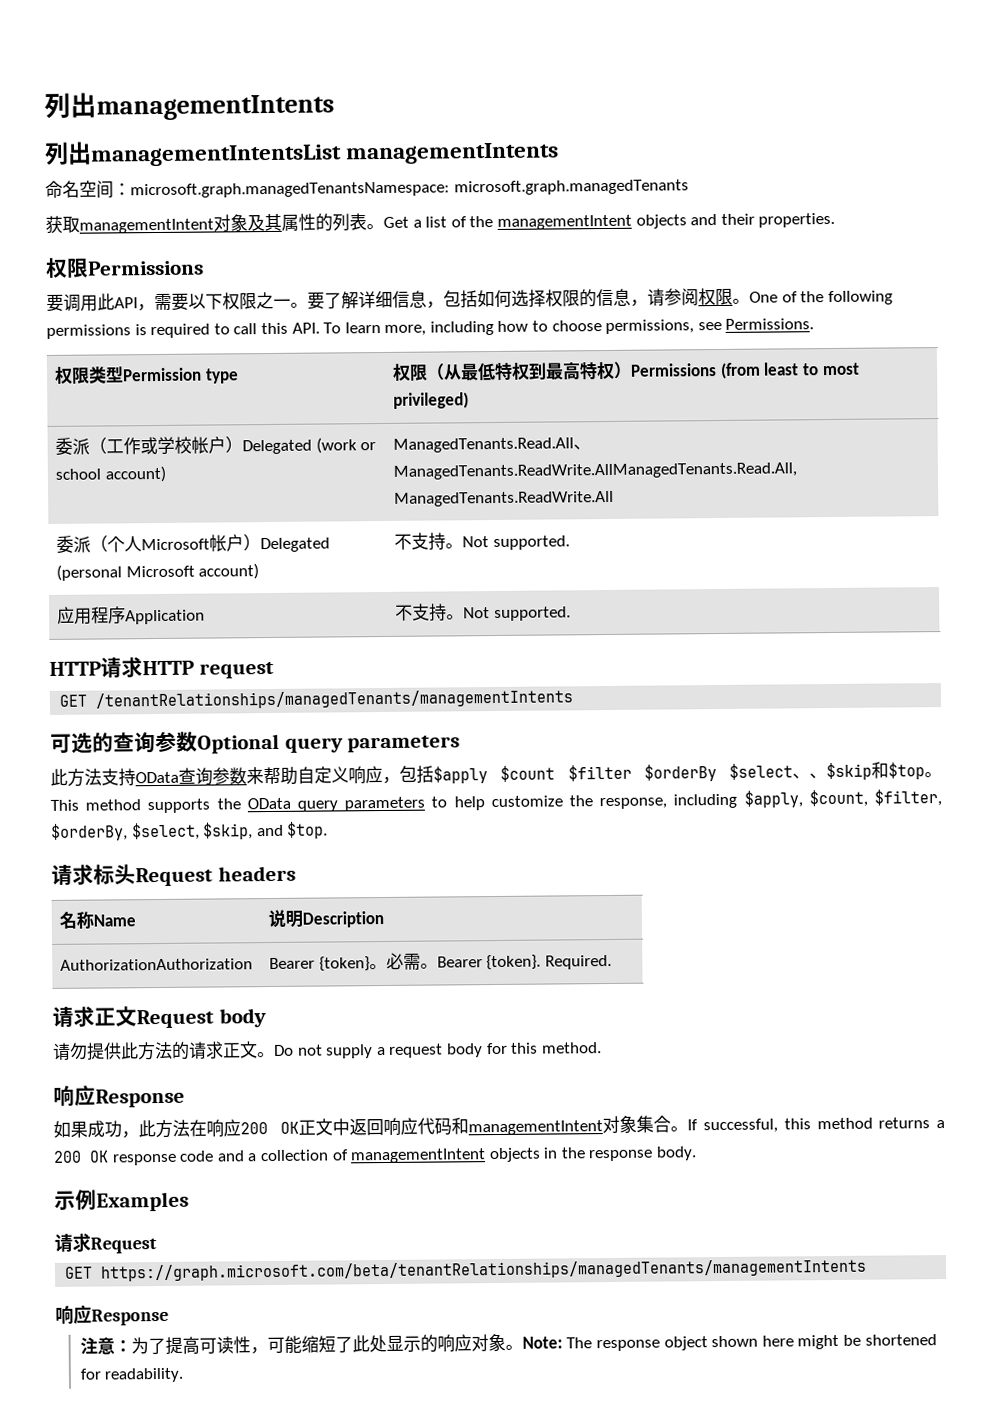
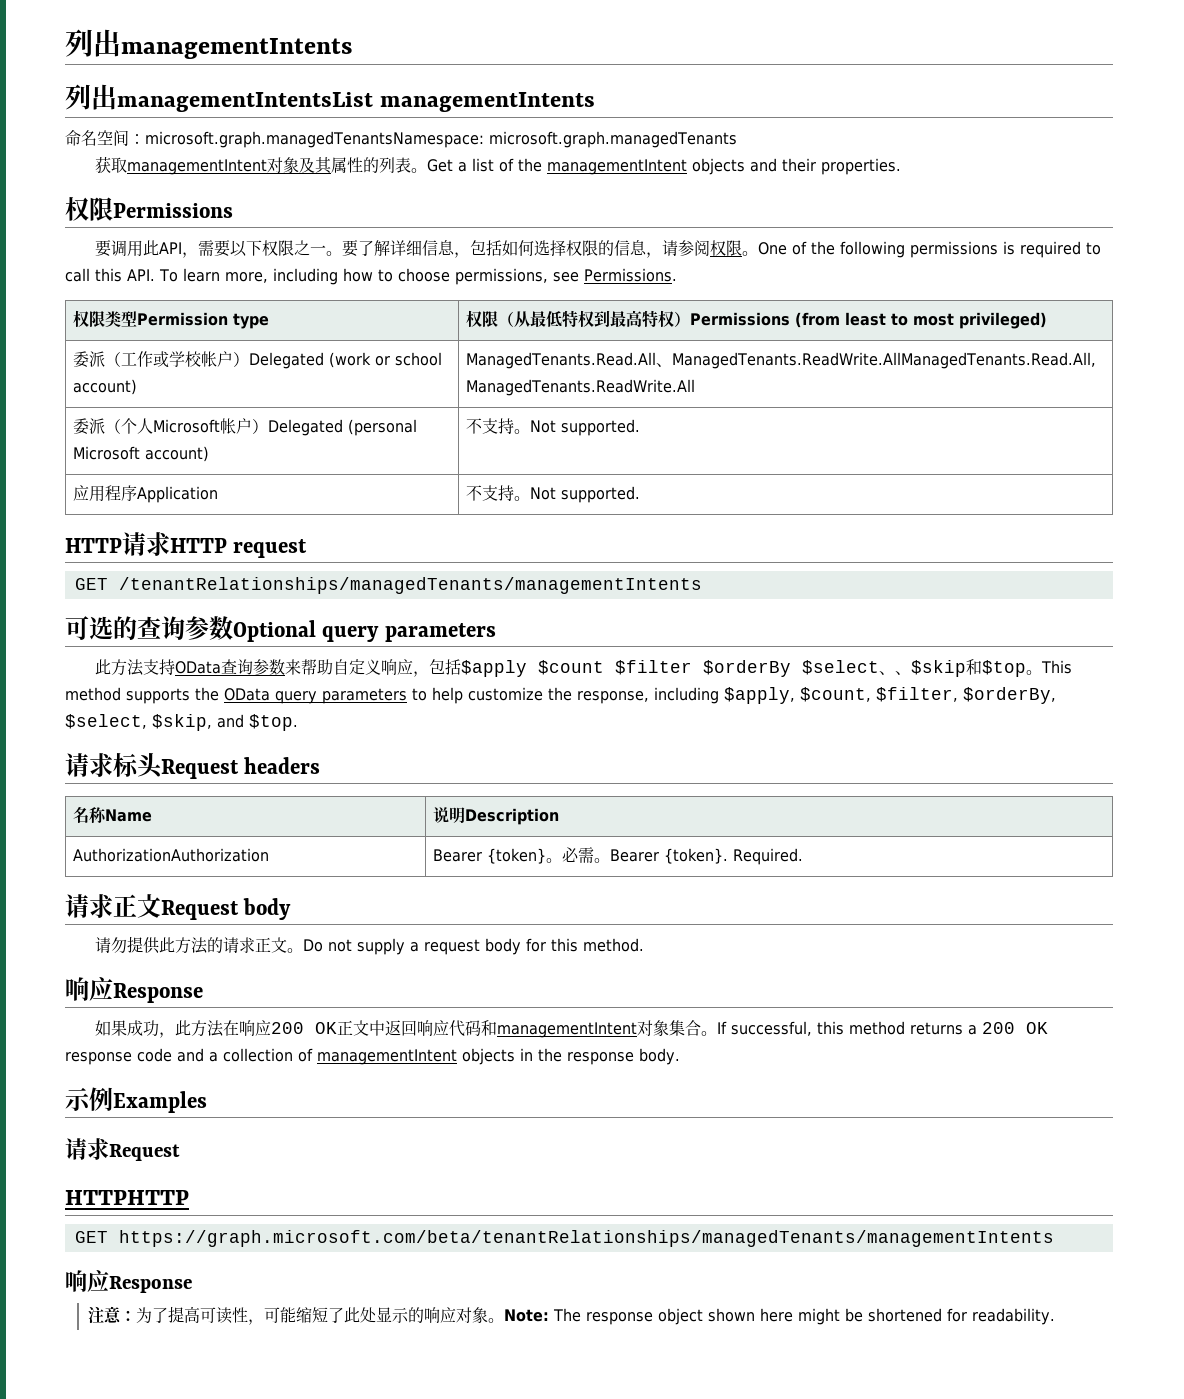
+ HTTPHTTP

